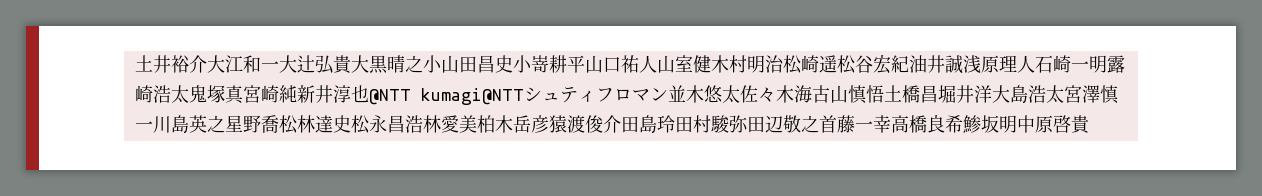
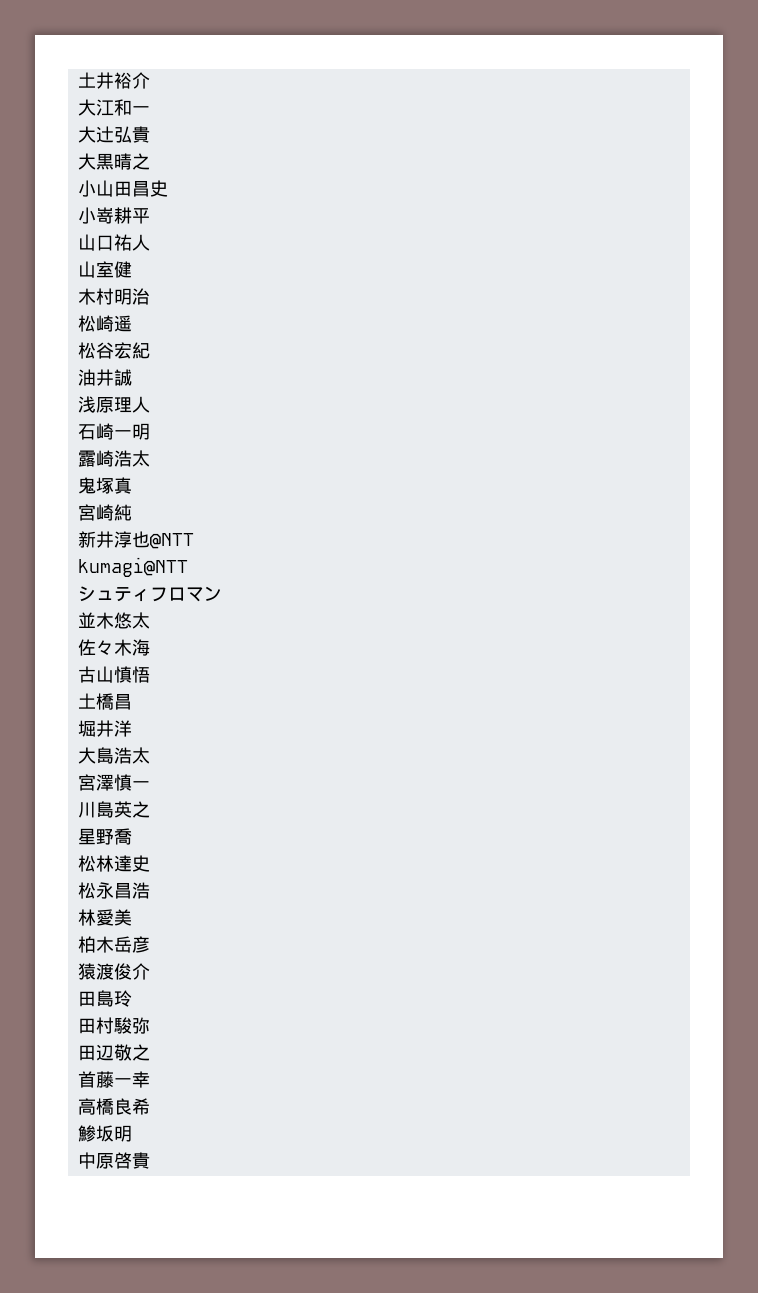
- 土井裕介大江和一大辻弘貴大黒晴之小山田昌史小嵜耕平山口祐人山室健木村明治松崎遥松谷宏紀油井誠浅原理人石崎一明露崎浩太鬼塚真宮崎純新井淳也@NTT kumagi@NTTシュティフロマン並木悠太佐々木海古山慎悟土橋昌堀井洋大島浩太宮澤慎一川島英之星野喬松林達史松永昌浩林愛美柏木岳彦猿渡俊介田島玲田村駿弥田辺敬之首藤一幸高橋良希鯵坂明中原啓貴
+ 土井裕介
+ 大江和一
+ 大辻弘貴
+ 大黒晴之
+ 小山田昌史
+ 小嵜耕平
+ 山口祐人
+ 山室健
+ 木村明治
+ 松崎遥
+ 松谷宏紀
+ 油井誠
+ 浅原理人
+ 石崎一明
+ 露崎浩太
+ 鬼塚真
+ 宮崎純
+ 新井淳也@NTT
+ kumagi@NTT
+ シュティフロマン
+ 並木悠太
+ 佐々木海
+ 古山慎悟
+ 土橋昌
+ 堀井洋
+ 大島浩太
+ 宮澤慎一
+ 川島英之
+ 星野喬
+ 松林達史
+ 松永昌浩
+ 林愛美
+ 柏木岳彦
+ 猿渡俊介
+ 田島玲
+ 田村駿弥
+ 田辺敬之
+ 首藤一幸
+ 高橋良希
+ 鯵坂明
+ 中原啓貴

